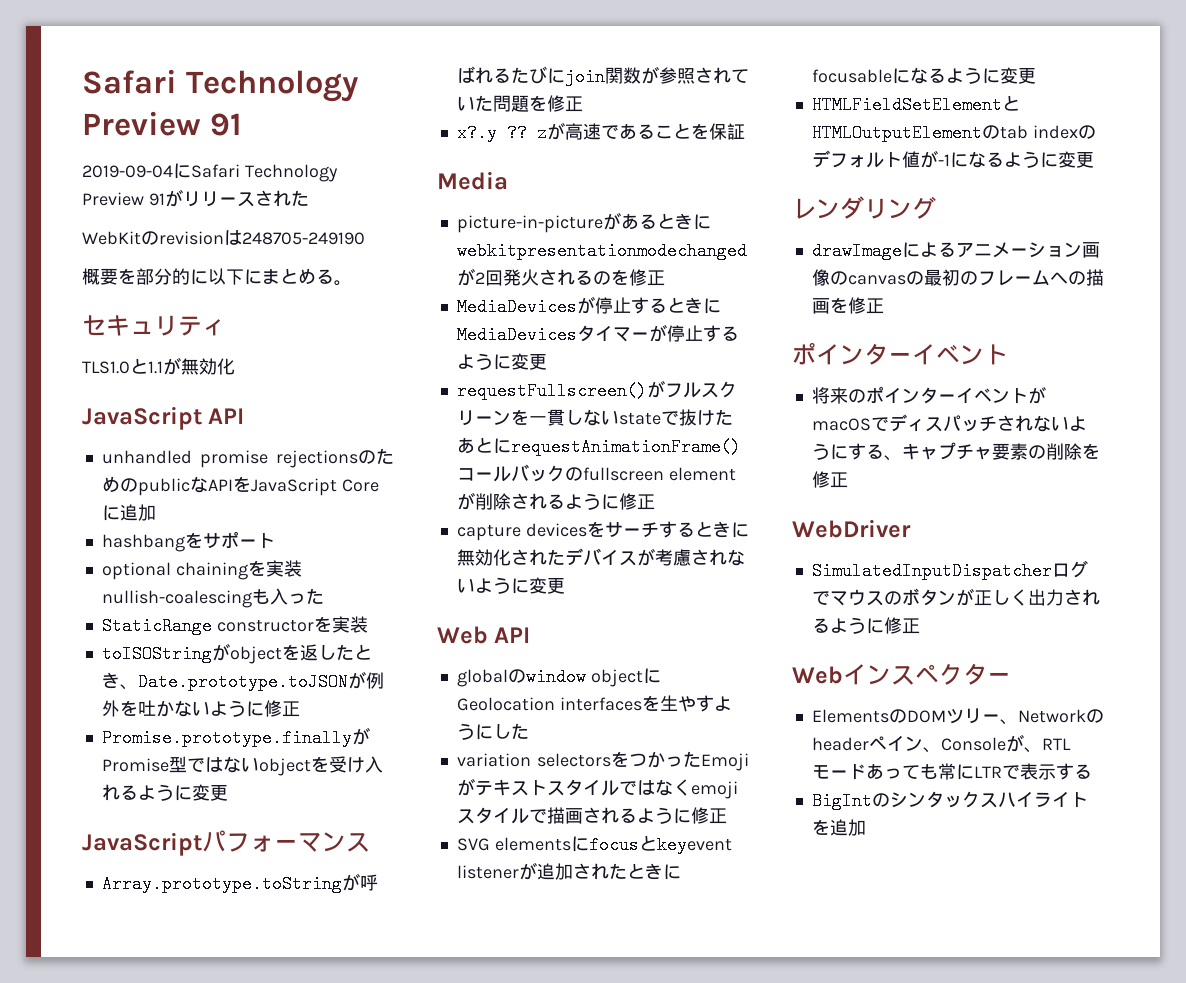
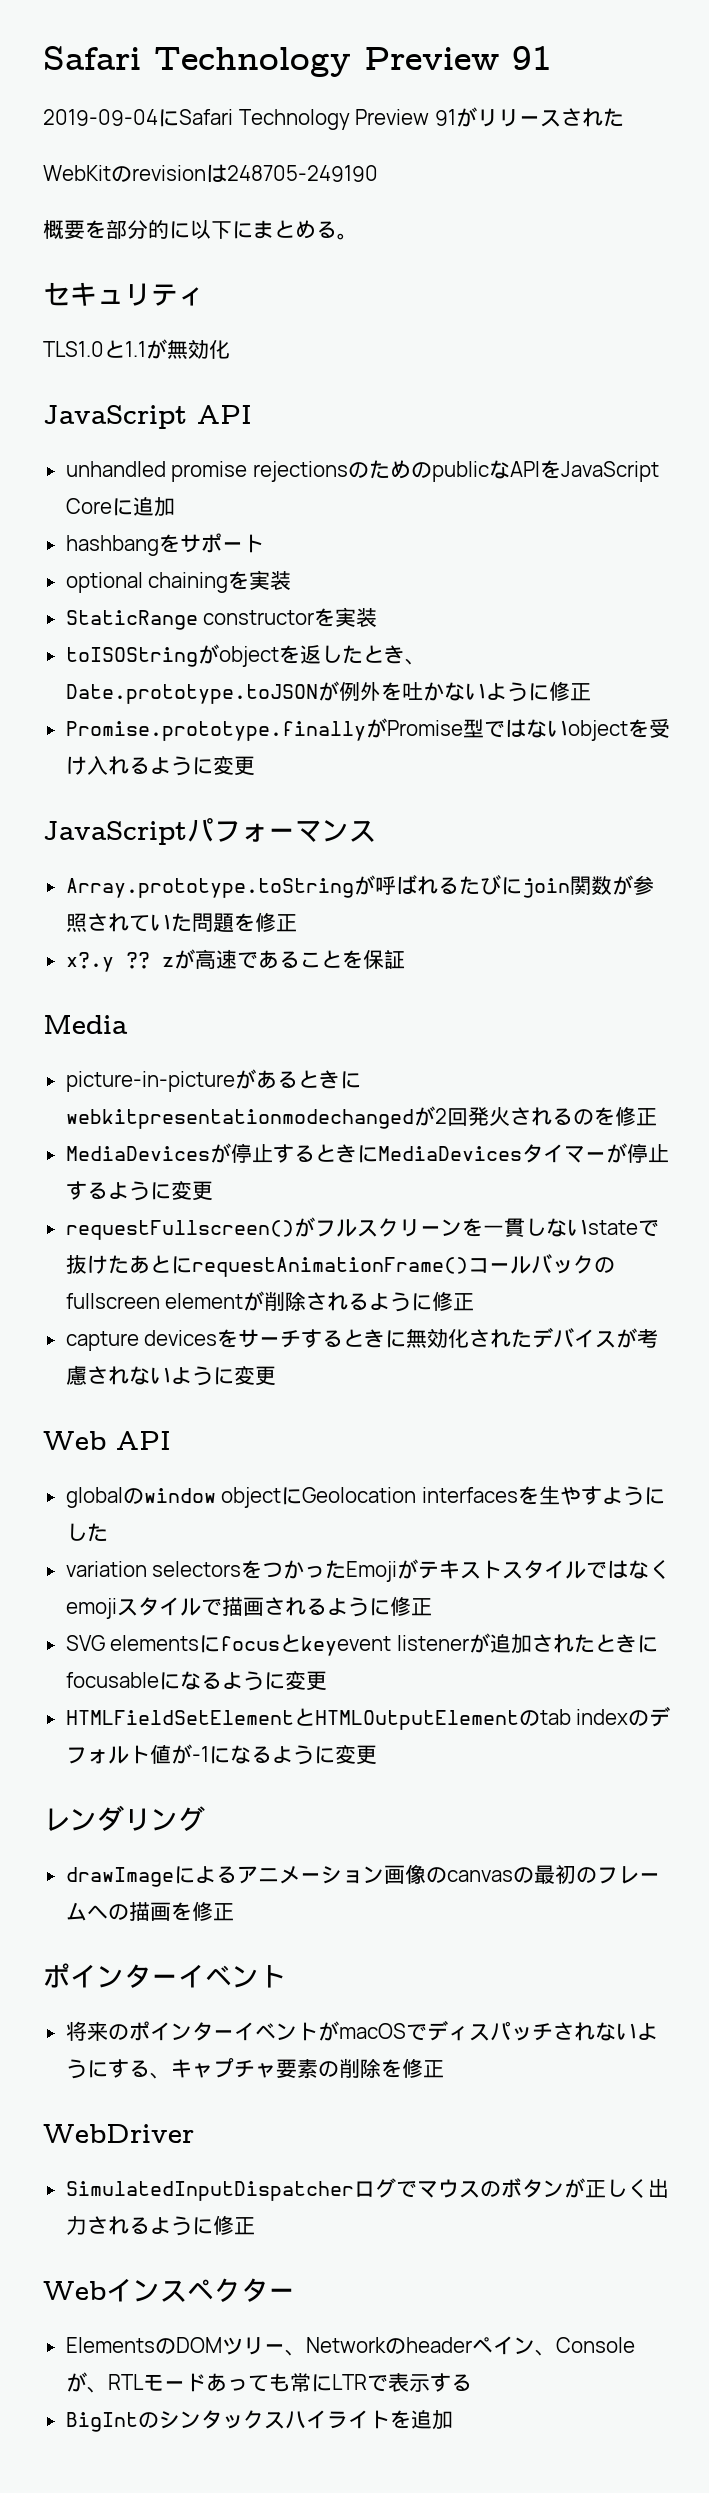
- optional chainingを実装nullish-coalescingも入った
+ optional chainingを実装

